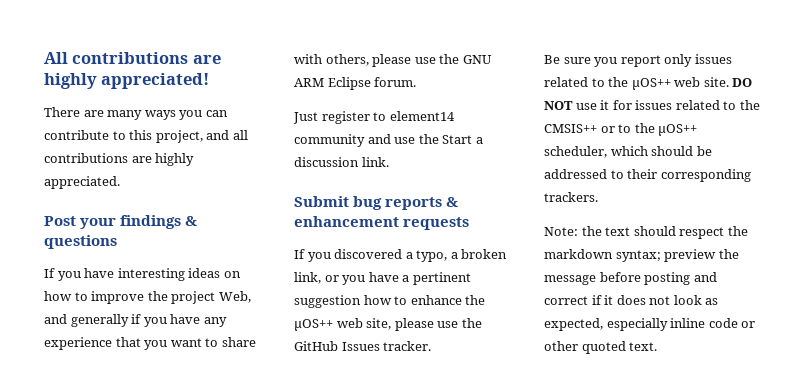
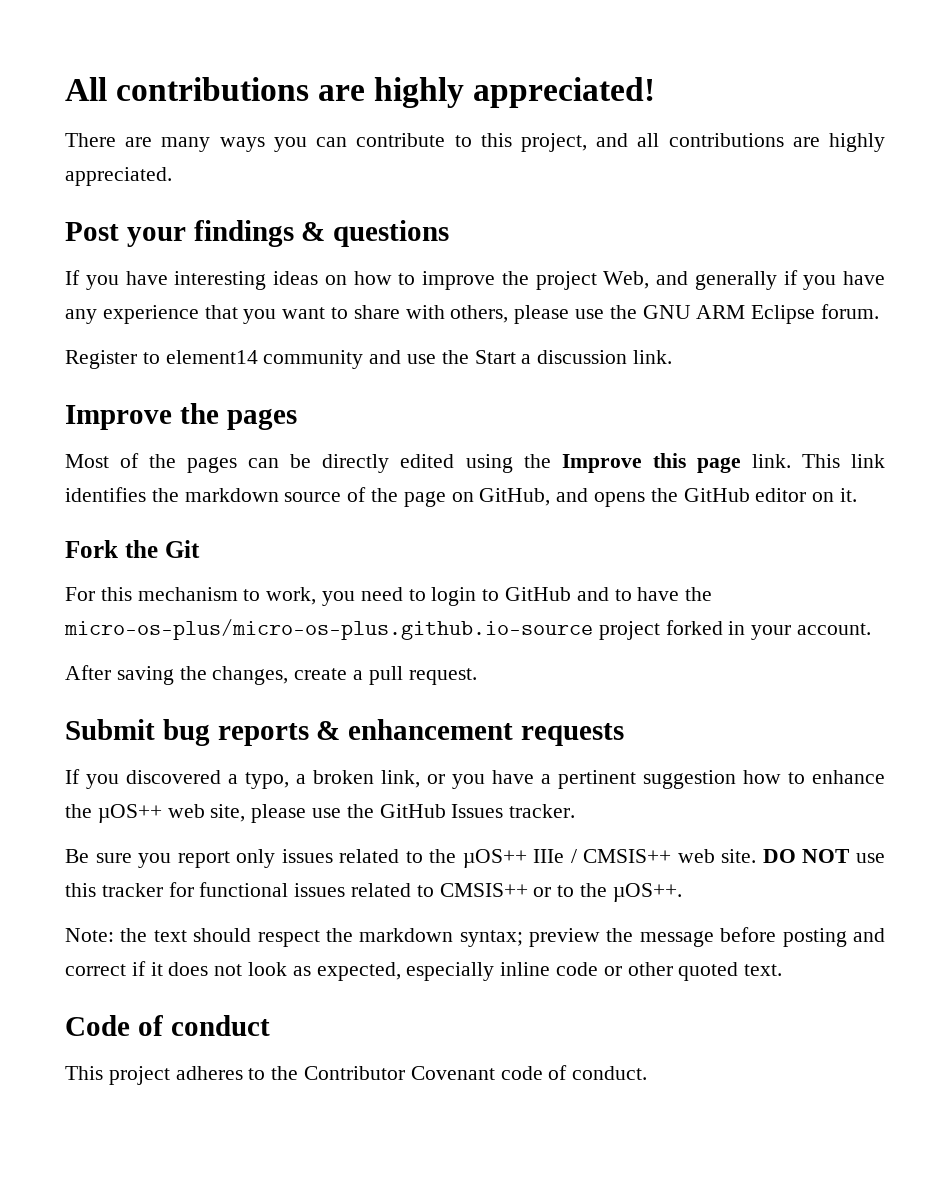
- Just register to element14 community and use the Start a discussion link.
+ Register to element14 community and use the Start a discussion link.
+ Improve the pages
+ Most of the pages can be directly edited using the Improve this page link. This link identifies the markdown source of the page on GitHub, and opens the GitHub editor on it.
+ Fork the Git
+ For this mechanism to work, you need to login to GitHub and to have the micro-os-plus/micro-os-plus.github.io-source project forked in your account.
+ After saving the changes, create a pull request.
- Be sure you report only issues related to the µOS++ web site.
+ Be sure you report only issues related to the µOS++ IIIe / CMSIS++ web site.
- DO NOT use it for issues related to the CMSIS++ or to the µOS++ scheduler, which should be addressed to their corresponding trackers.
+ DO NOT use this tracker for functional issues related to CMSIS++ or to the µOS++.
+ Code of conduct
+ This project adheres to the Contributor Covenant code of conduct.

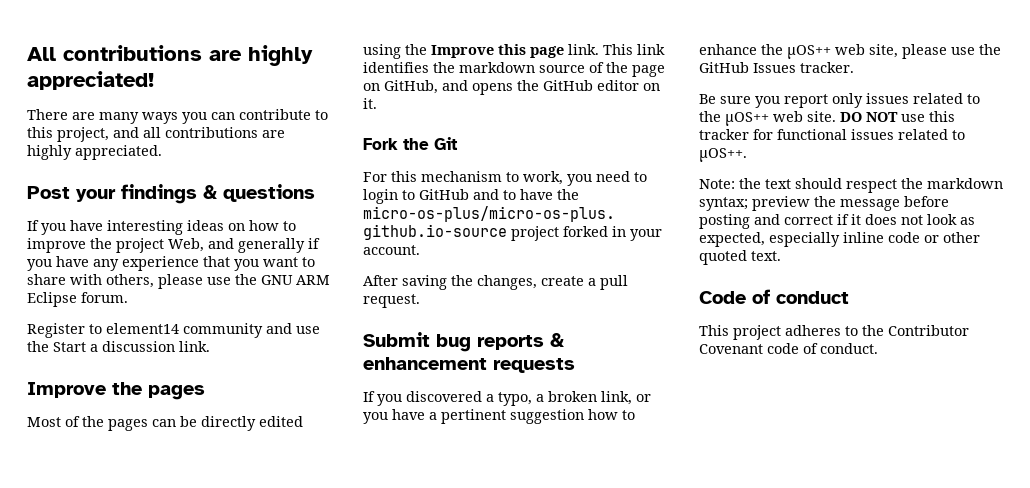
- Be sure you report only issues related to the µOS++ IIIe / CMSIS++ web site.
+ Be sure you report only issues related to the µOS++ web site.
- DO NOT use this tracker for functional issues related to CMSIS++ or to the µOS++.
+ DO NOT use this tracker for functional issues related to µOS++.

